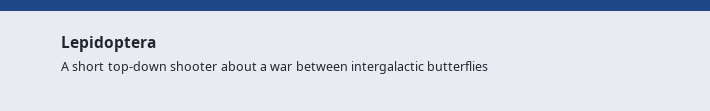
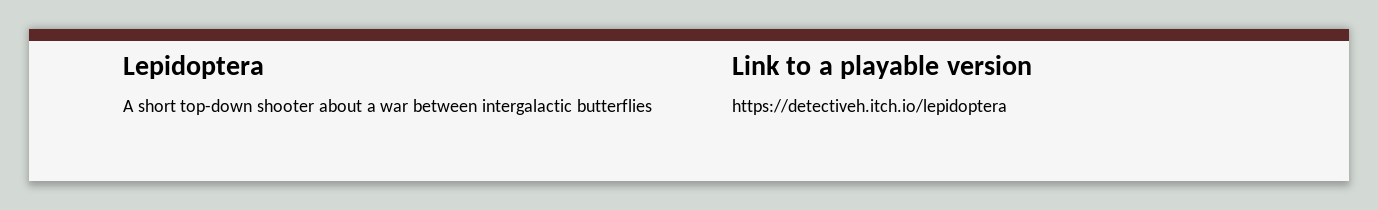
+ Link to a playable version
+ https://detectiveh.itch.io/lepidoptera

